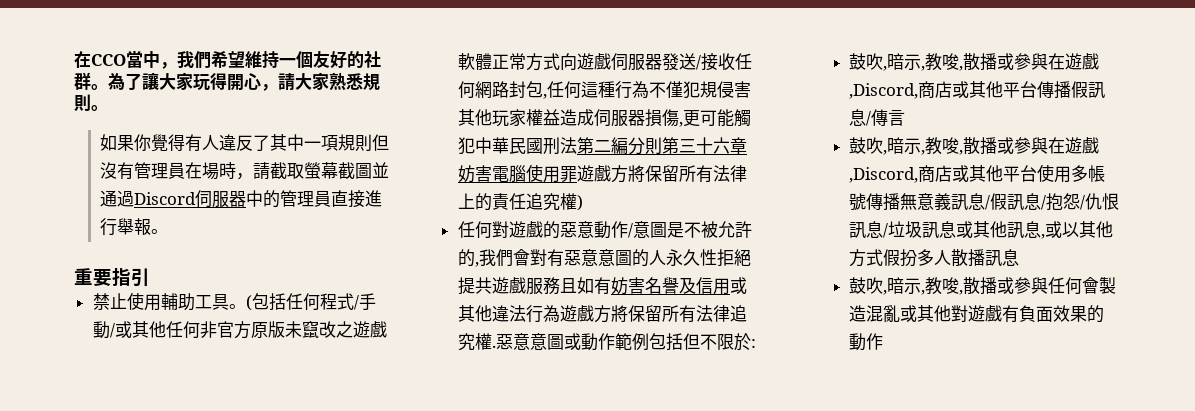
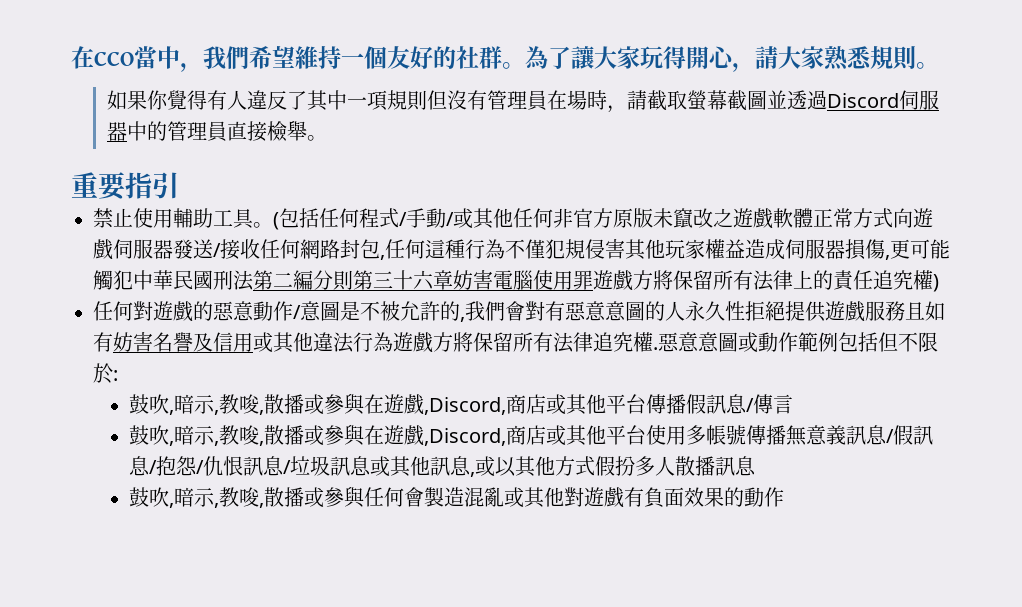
- 如果你覺得有人違反了其中一項規則但沒有管理員在場時，請截取螢幕截圖並通過Discord伺服器中的管理員直接進行舉報。
+ 如果你覺得有人違反了其中一項規則但沒有管理員在場時，請截取螢幕截圖並透過Discord伺服器中的管理員直接檢舉。
- 任何對遊戲的惡意動作/意圖是不被允許的,我們會對有惡意意圖的人永久性拒絕提共遊戲服務且如有妨害名譽及信用或其他違法行為遊戲方將保留所有法律追究權.
+ 任何對遊戲的惡意動作/意圖是不被允許的,我們會對有惡意意圖的人永久性拒絕提供遊戲服務且如有妨害名譽及信用或其他違法行為遊戲方將保留所有法律追究權.

